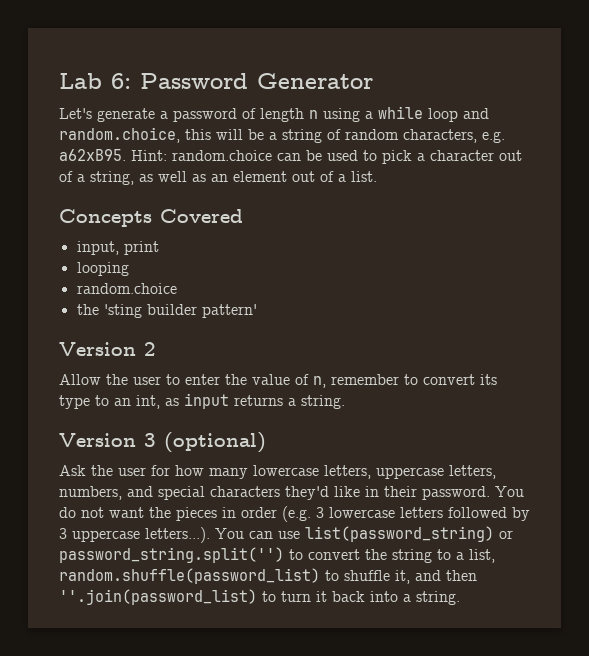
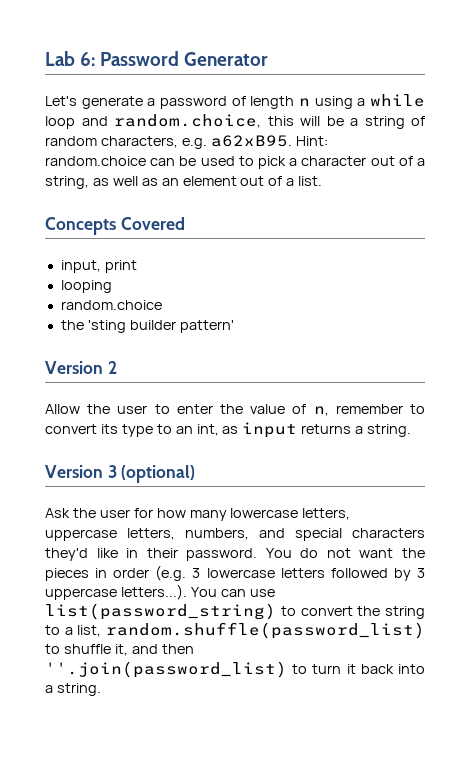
- You do not want the pieces in order (e.g. 3 lowercase letters followed by 3 uppercase letters...). You can use list(password_string) or password_string.split('') to convert the string to a list, random.shuffle(password_list) to shuffle it, and then ''.join(password_list) to turn it back into a string.
+ You do not want the pieces in order (e.g. 3 lowercase letters followed by 3 uppercase letters...). You can use list(password_string) to convert the string to a list, random.shuffle(password_list) to shuffle it, and then ''.join(password_list) to turn it back into a string.

